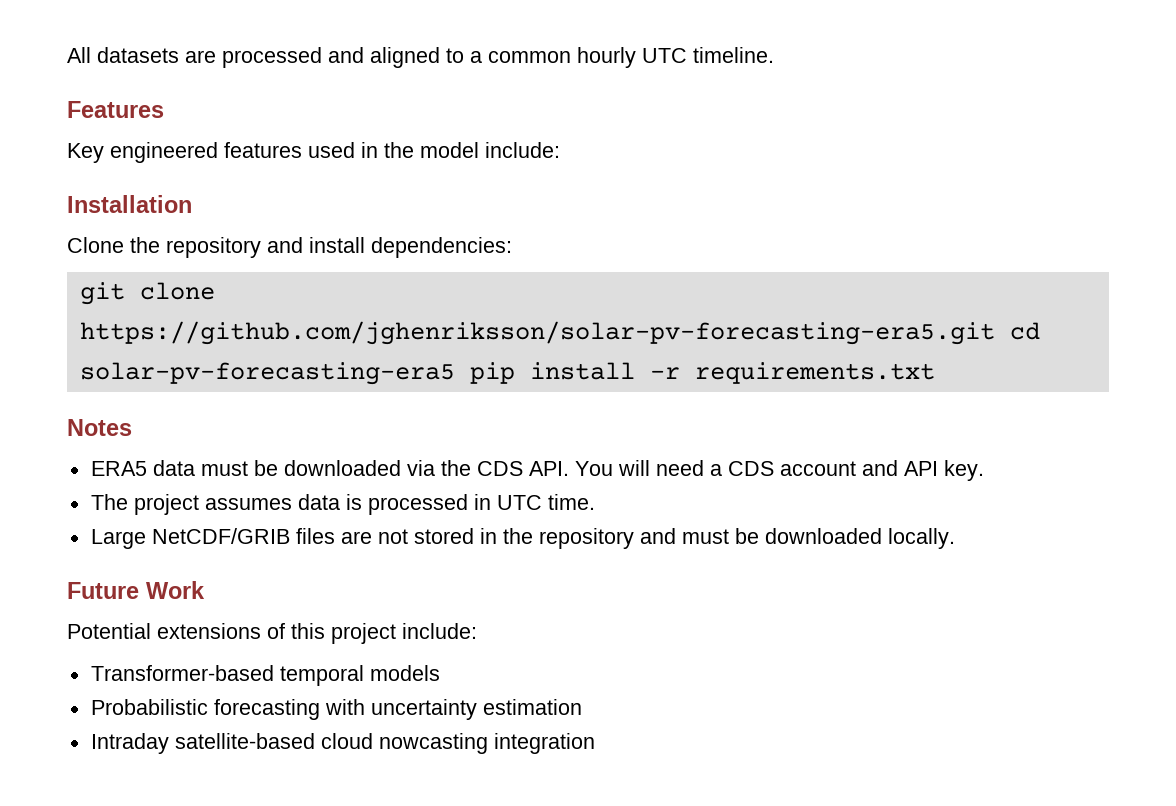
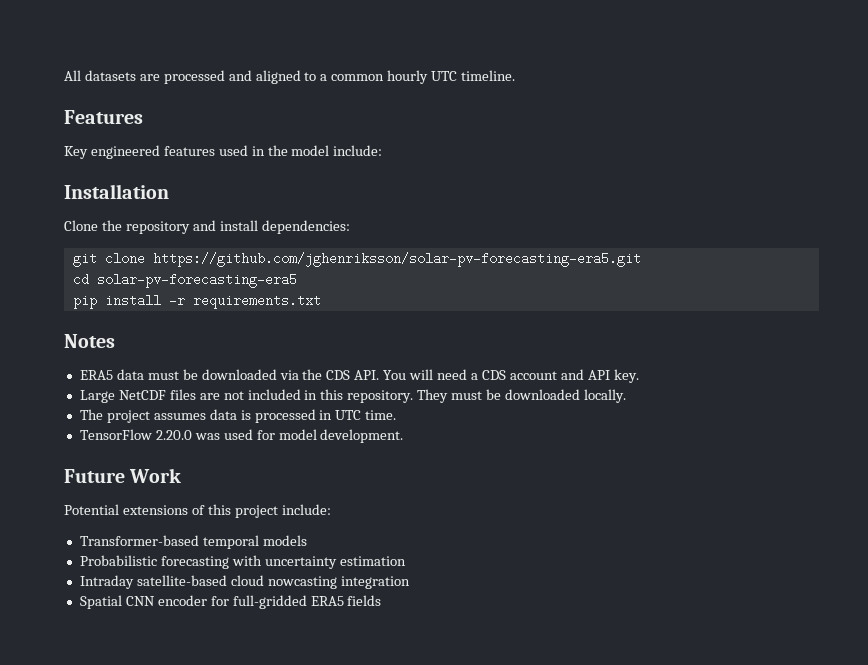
- git clone https://github.com/jghenriksson/solar-pv-forecasting-era5.git cd solar-pv-forecasting-era5 pip install -r requirements.txt
+ git clone https://github.com/jghenriksson/solar-pv-forecasting-era5.git
+ cd solar-pv-forecasting-era5
+ pip install -r requirements.txt
+ Large NetCDF files are not included in this repository. They must be downloaded locally.
- Large NetCDF/GRIB files are not stored in the repository and must be downloaded locally.
+ TensorFlow 2.20.0 was used for model development.
+ Spatial CNN encoder for full-gridded ERA5 fields

